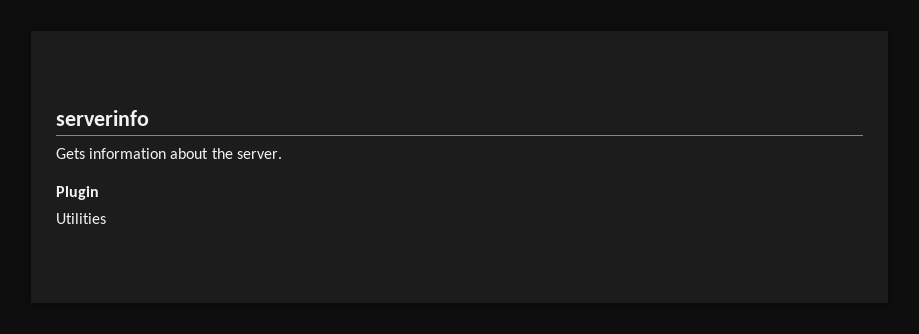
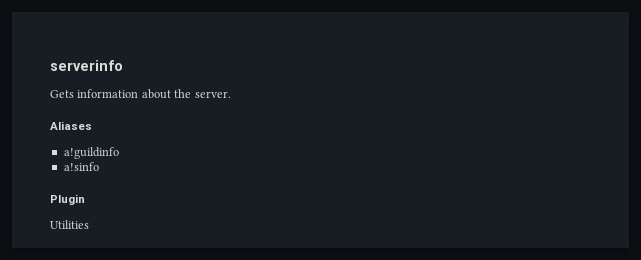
+ Aliases
+ a!guildinfo
+ a!sinfo

